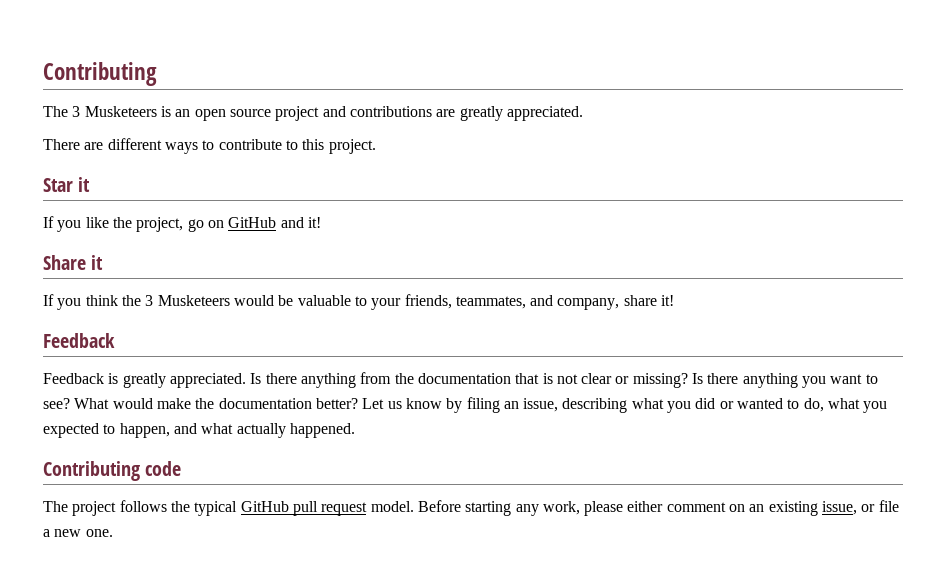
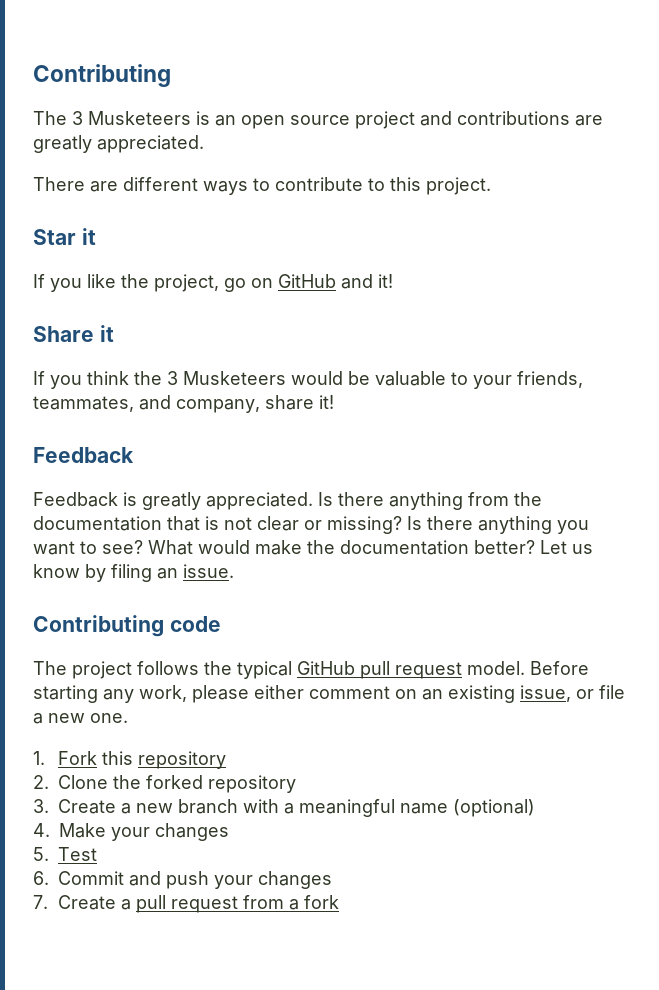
- Let us know by filing an issue, describing what you did or wanted to do, what you expected to happen, and what actually happened.
+ Let us know by filing an issue.
+ 1. Fork this repository
+ 2. Clone the forked repository
+ 3. Create a new branch with a meaningful name (optional)
+ 4. Make your changes
+ 5. Test
+ 6. Commit and push your changes
+ 7. Create a pull request from a fork

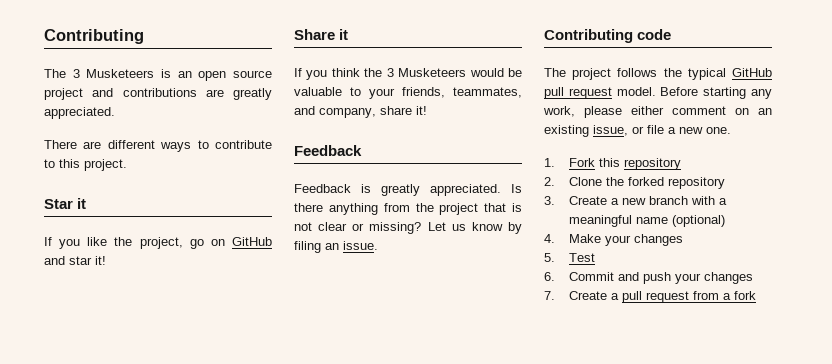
- If you like the project, go on GitHub and it!
+ If you like the project, go on GitHub and star it!
- Is there anything from the documentation that is not clear or missing?
+ Is there anything from the project that is not clear or missing?
- Is there anything you want to see? What would make the documentation better?

